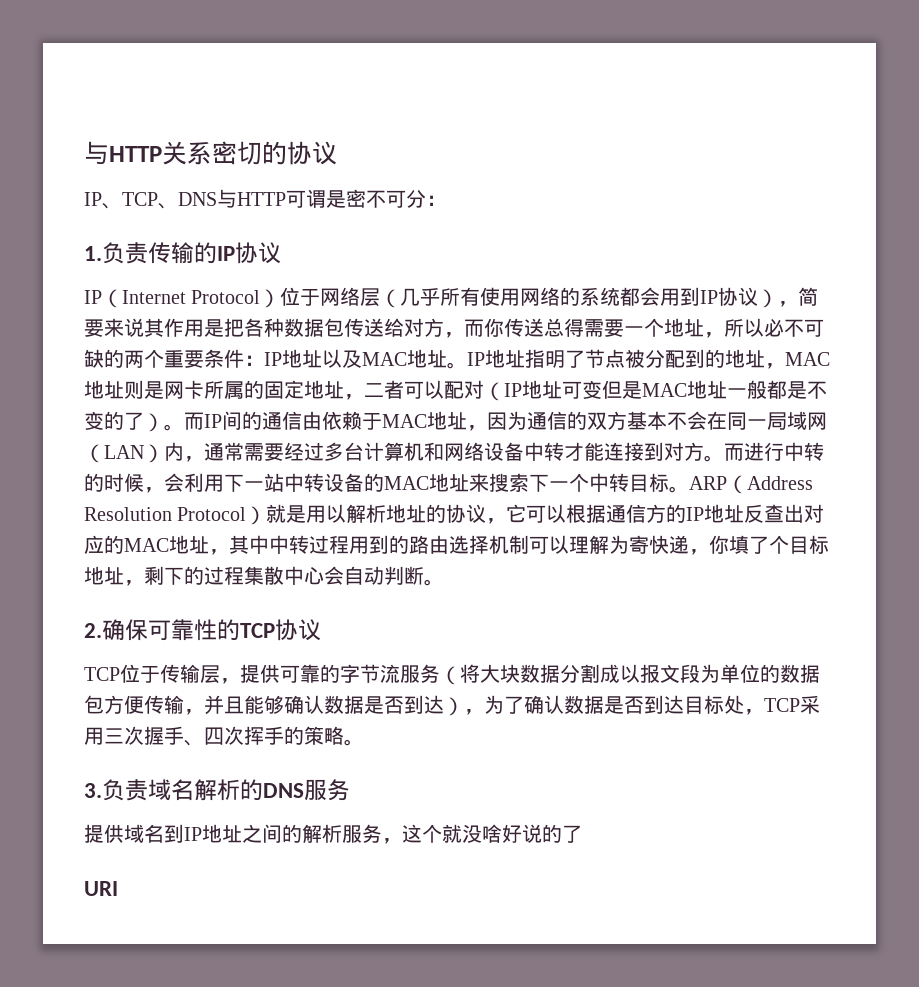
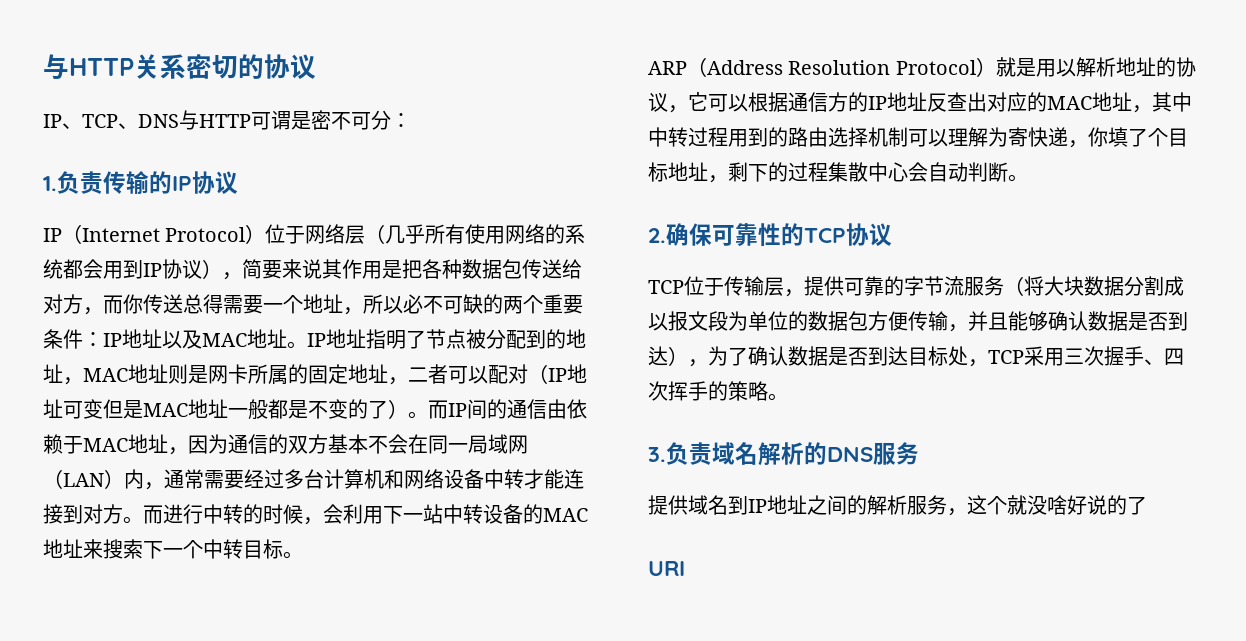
- 而进行中转的时候，会利用下一站中转设备的MAC地址来搜索下一个中转目标。ARP（Address Resolution Protocol）就是用以解析地址的协议，它可以根据通信方的IP地址反查出对应的MAC地址，其中中转过程用到的路由选择机制可以理解为寄快递，你填了个目标地址，剩下的过程集散中心会自动判断。
+ 而进行中转的时候，会利用下一站中转设备的MAC地址来搜索下一个中转目标。
+ ARP（Address Resolution Protocol）就是用以解析地址的协议，它可以根据通信方的IP地址反查出对应的MAC地址，其中中转过程用到的路由选择机制可以理解为寄快递，你填了个目标地址，剩下的过程集散中心会自动判断。

